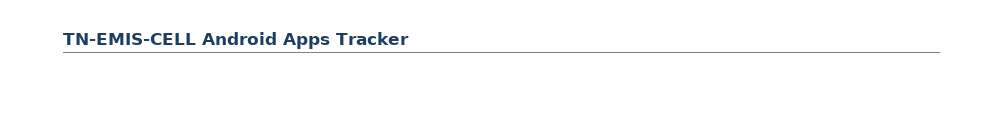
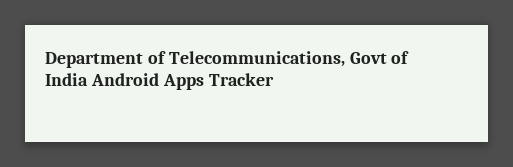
- TN-EMIS-CELL Android Apps Tracker
+ Department of Telecommunications, Govt of India Android Apps Tracker

